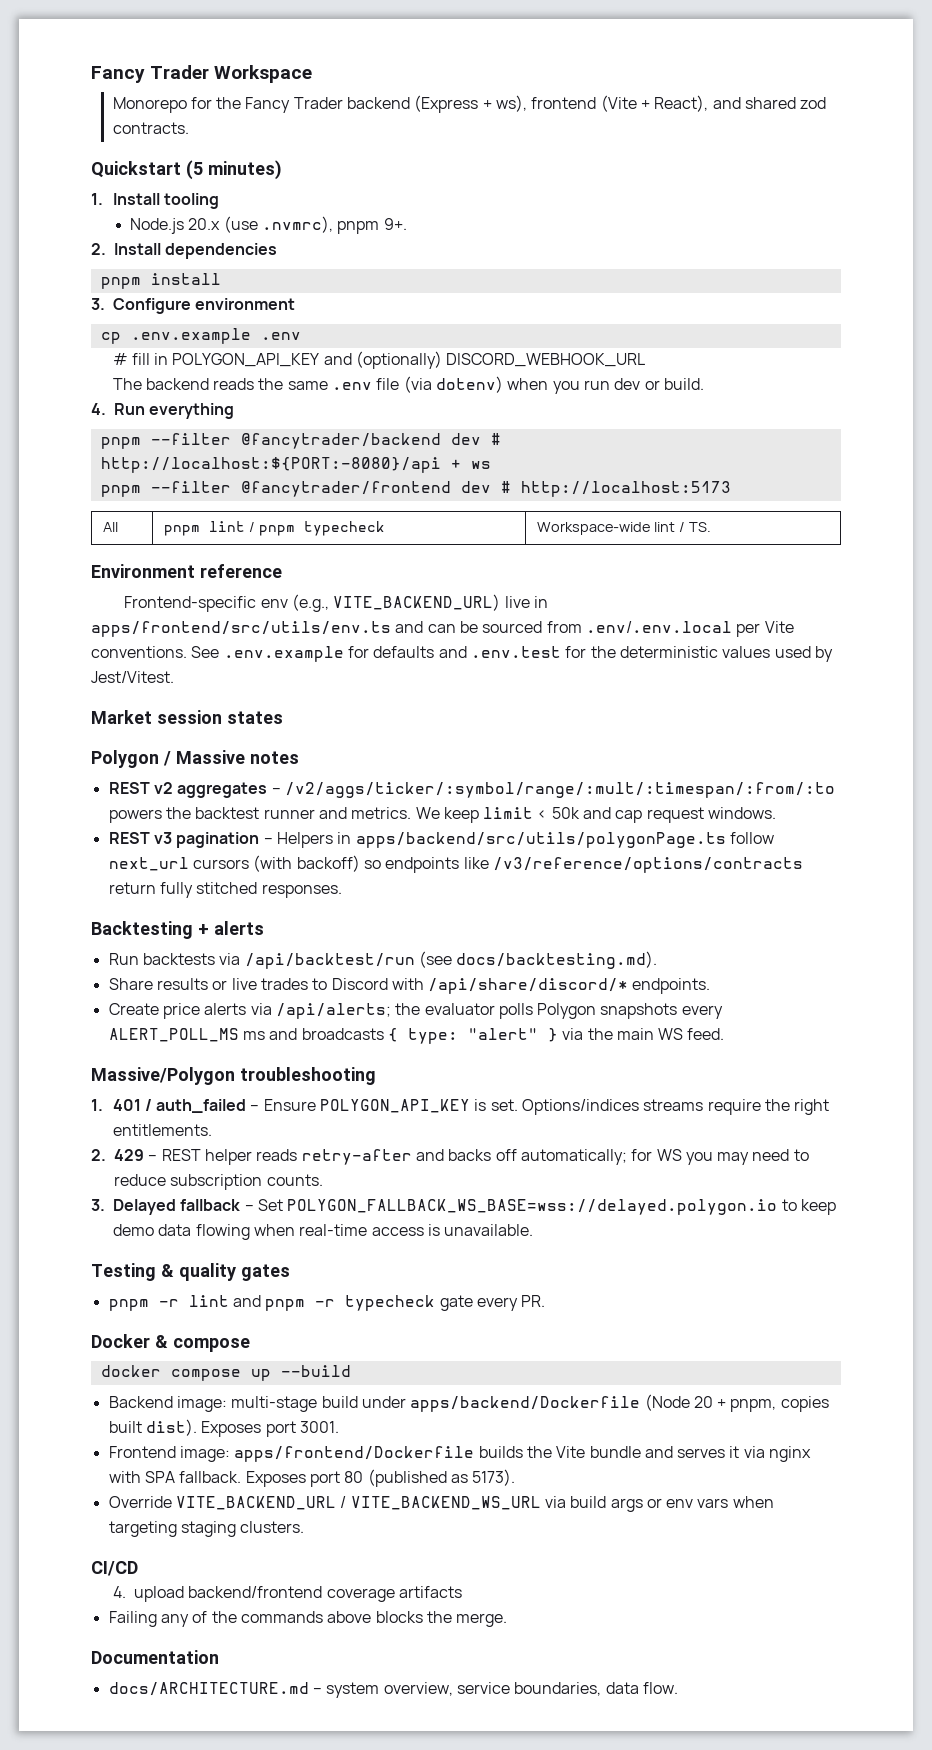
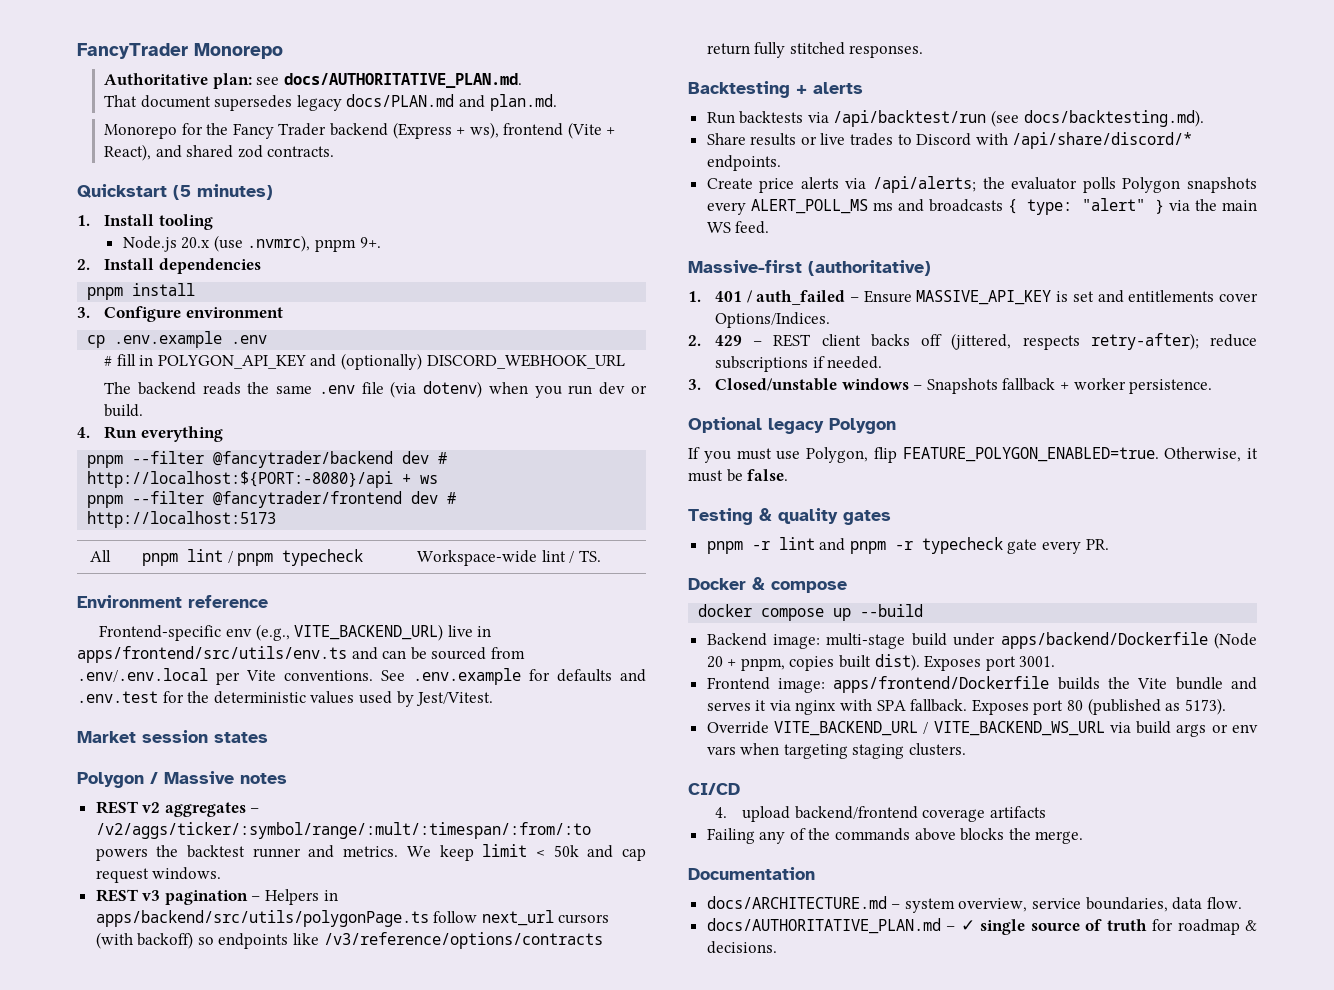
- Fancy Trader Workspace
+ FancyTrader Monorepo
+ Authoritative plan: see docs/AUTHORITATIVE_PLAN.md.
+ That document supersedes legacy docs/PLAN.md and plan.md.
- Massive/Polygon troubleshooting
+ Massive-first (authoritative)
- 1. 401 / auth_failed – Ensure POLYGON_API_KEY is set. Options/indices streams require the right entitlements.
- 2. 429 – REST helper reads retry-after and backs off automatically; for WS you may need to reduce subscription counts.
- 3. Delayed fallback – Set POLYGON_FALLBACK_WS_BASE=wss://delayed.polygon.io to keep demo data flowing when real-time access is unavailable.
+ 1. 401 / auth_failed – Ensure MASSIVE_API_KEY is set and entitlements cover Options/Indices.
+ 2. 429 – REST client backs off (jittered, respects retry-after); reduce subscriptions if needed.
+ 3. Closed/unstable windows – Snapshots fallback + worker persistence.
+ Optional legacy Polygon
+ If you must use Polygon, flip FEATURE_POLYGON_ENABLED=true. Otherwise, it must be false.
+ docs/AUTHORITATIVE_PLAN.md – ✓ single source of truth for roadmap & decisions.

